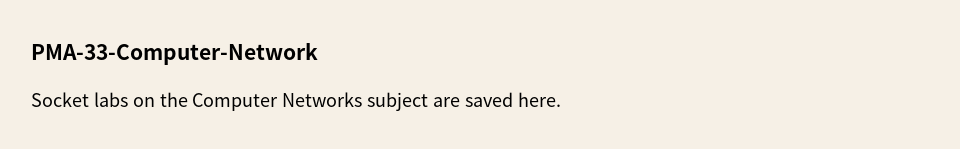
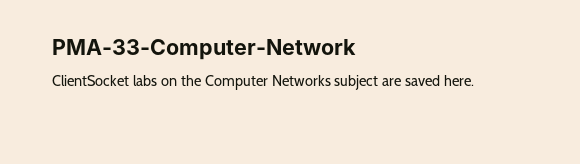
- Socket labs on the Computer Networks subject are saved here.
+ ClientSocket labs on the Computer Networks subject are saved here.

